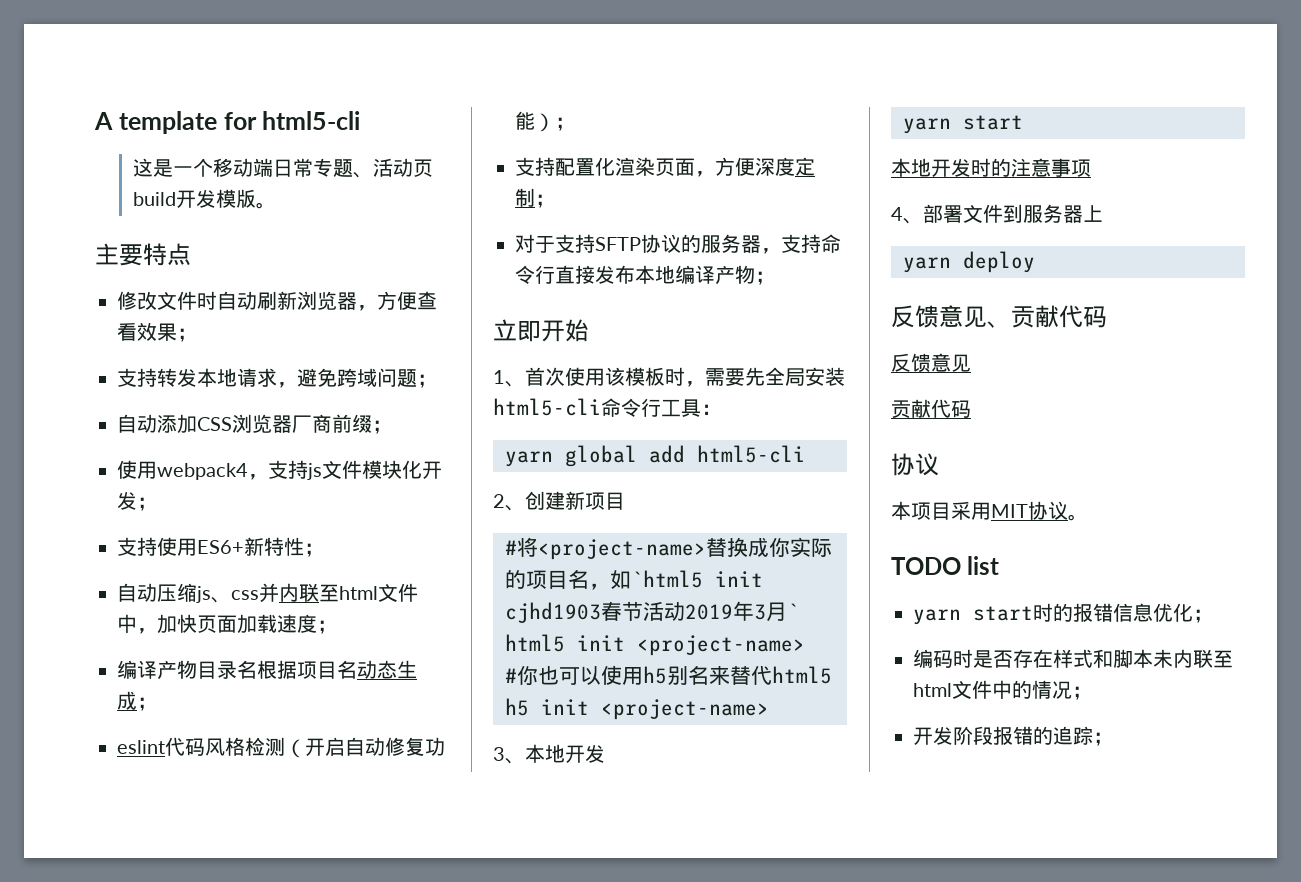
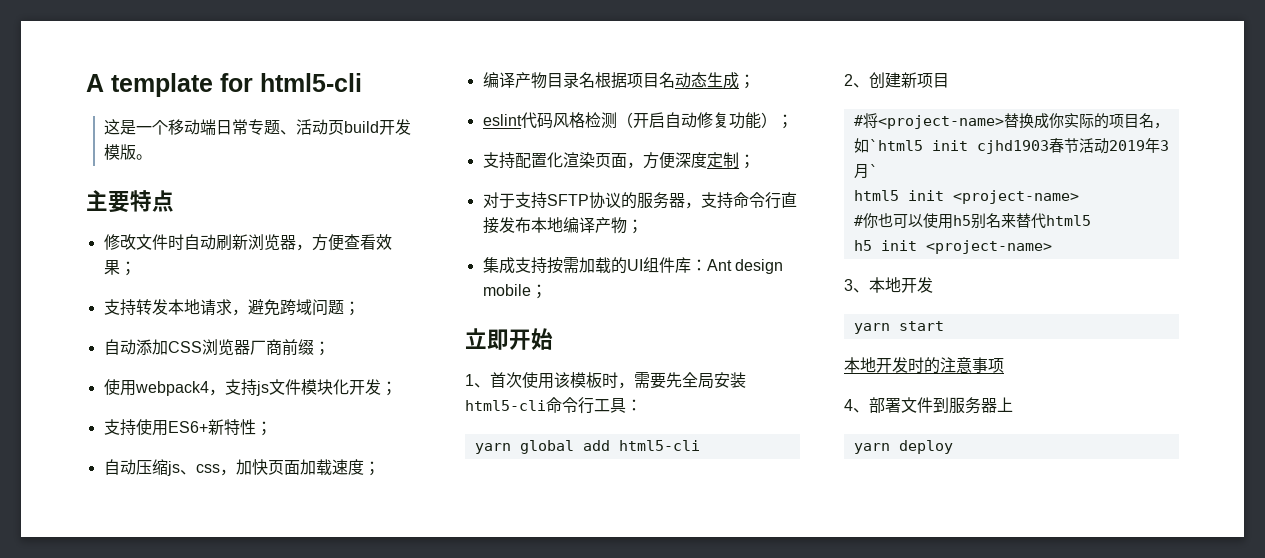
- 自动压缩js、css并内联至html文件中，加快页面加载速度；
+ 自动压缩js、css，加快页面加载速度；
+ 集成支持按需加载的UI组件库：Ant design mobile；
- 反馈意见、贡献代码
- 反馈意见
- 贡献代码
- 协议
- 本项目采用MIT协议。
- TODO list
- yarn start时的报错信息优化；
- 编码时是否存在样式和脚本未内联至html文件中的情况；
- 开发阶段报错的追踪；

